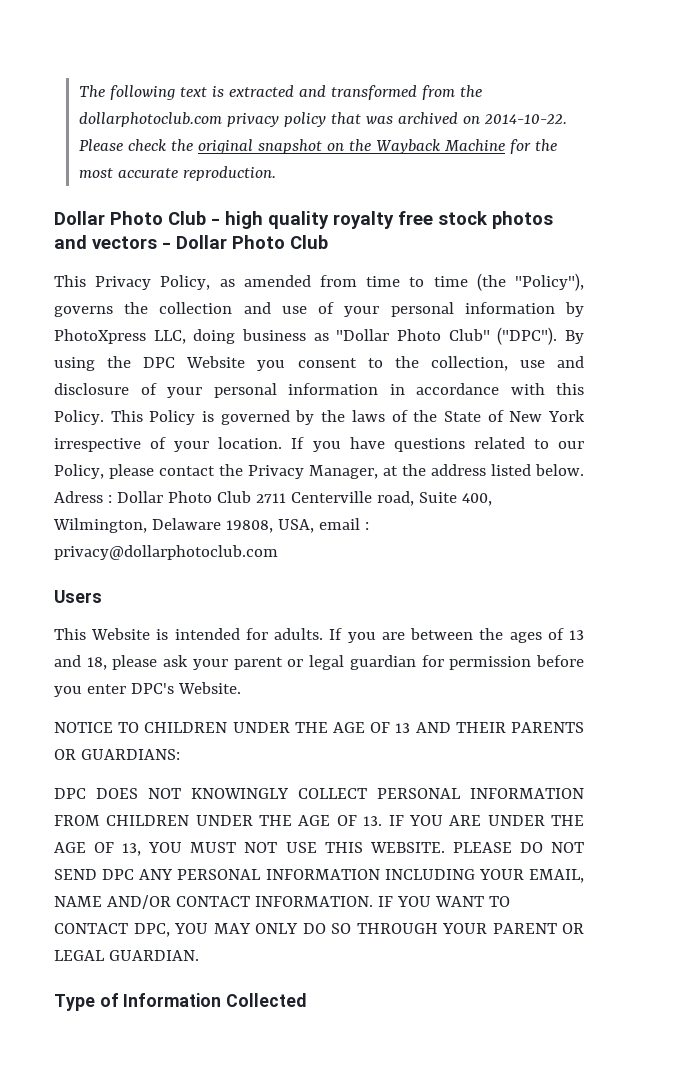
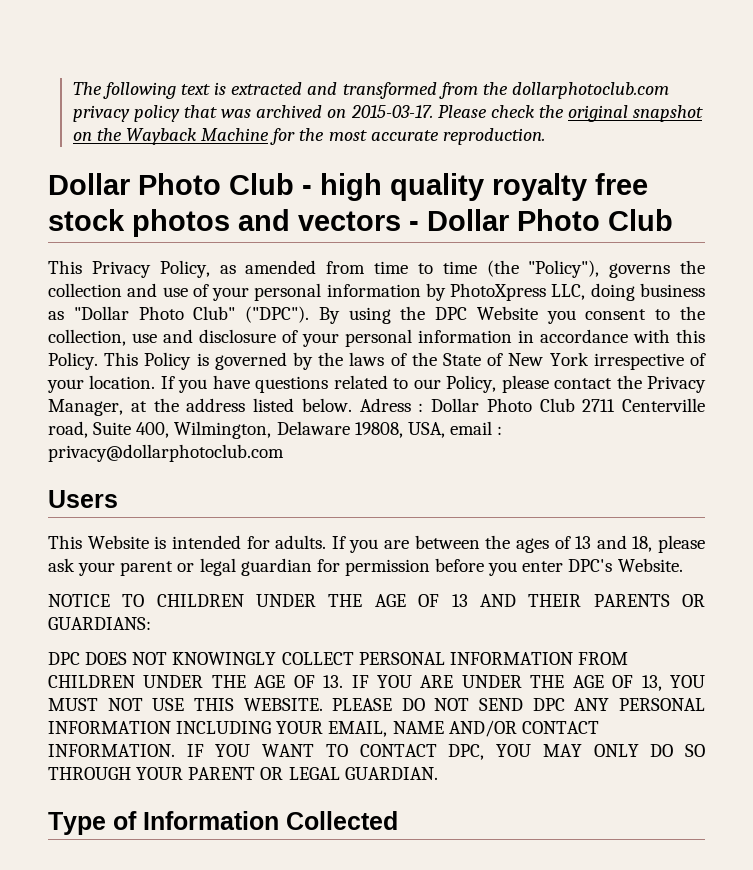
- The following text is extracted and transformed from the dollarphotoclub.com privacy policy that was archived on 2014-10-22.
+ The following text is extracted and transformed from the dollarphotoclub.com privacy policy that was archived on 2015-03-17.

